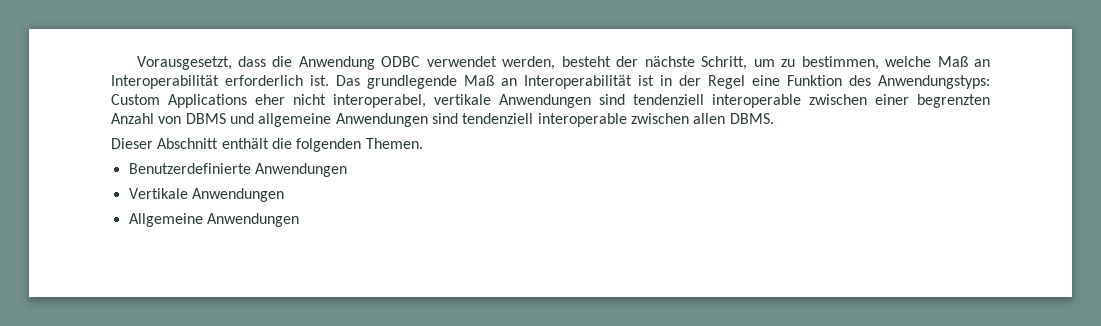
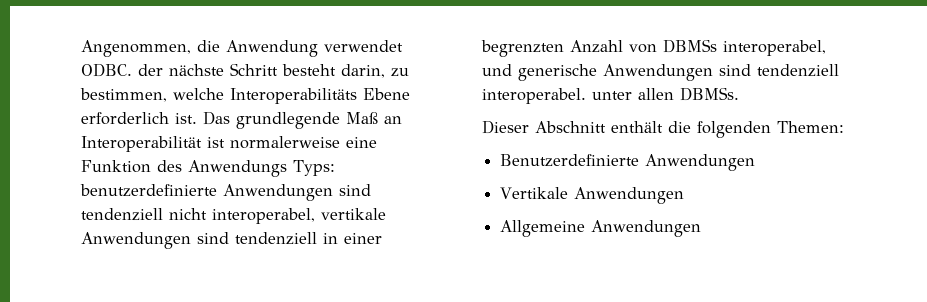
- Vorausgesetzt, dass die Anwendung ODBC verwendet werden, besteht der nächste Schritt, um zu bestimmen, welche Maß an Interoperabilität erforderlich ist.
+ Angenommen, die Anwendung verwendet ODBC. der nächste Schritt besteht darin, zu bestimmen, welche Interoperabilitäts Ebene erforderlich ist.
- Das grundlegende Maß an Interoperabilität ist in der Regel eine Funktion des Anwendungstyps: Custom Applications eher nicht interoperabel, vertikale Anwendungen sind tendenziell interoperable zwischen einer begrenzten Anzahl von DBMS und allgemeine Anwendungen sind tendenziell interoperable zwischen allen DBMS.
+ Das grundlegende Maß an Interoperabilität ist normalerweise eine Funktion des Anwendungs Typs: benutzerdefinierte Anwendungen sind tendenziell nicht interoperabel, vertikale Anwendungen sind tendenziell in einer begrenzten Anzahl von DBMSs interoperabel, und generische Anwendungen sind tendenziell interoperabel. unter allen DBMSs.
- Dieser Abschnitt enthält die folgenden Themen.
+ Dieser Abschnitt enthält die folgenden Themen:

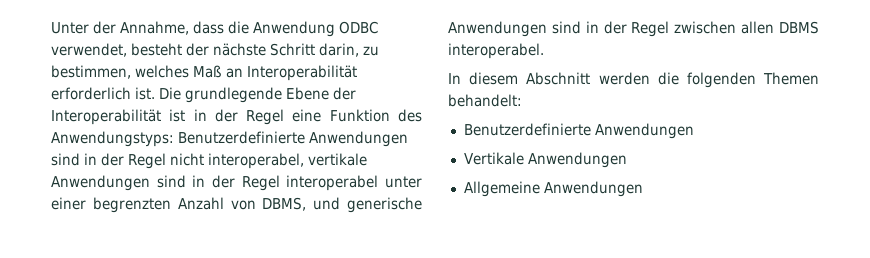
- Angenommen, die Anwendung verwendet ODBC. der nächste Schritt besteht darin, zu bestimmen, welche Interoperabilitäts Ebene erforderlich ist. Das grundlegende Maß an Interoperabilität ist normalerweise eine Funktion des Anwendungs Typs: benutzerdefinierte Anwendungen sind tendenziell nicht interoperabel, vertikale Anwendungen sind tendenziell in einer begrenzten Anzahl von DBMSs interoperabel, und generische Anwendungen sind tendenziell interoperabel. unter allen DBMSs.
- Dieser Abschnitt enthält die folgenden Themen:
+ Unter der Annahme, dass die Anwendung ODBC verwendet, besteht der nächste Schritt darin, zu bestimmen, welches Maß an Interoperabilität erforderlich ist. Die grundlegende Ebene der Interoperabilität ist in der Regel eine Funktion des Anwendungstyps: Benutzerdefinierte Anwendungen sind in der Regel nicht interoperabel, vertikale Anwendungen sind in der Regel interoperabel unter einer begrenzten Anzahl von DBMS, und generische Anwendungen sind in der Regel zwischen allen DBMS interoperabel.
+ In diesem Abschnitt werden die folgenden Themen behandelt:

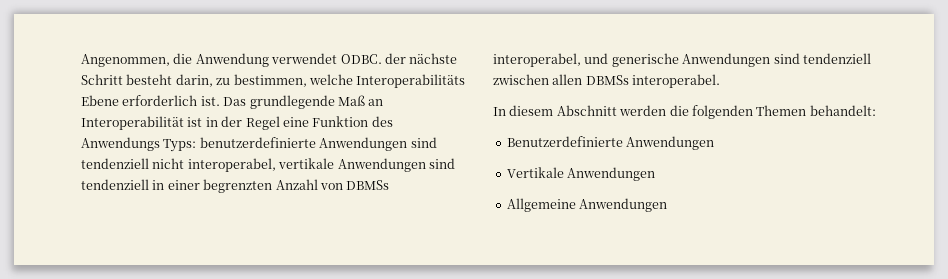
- Unter der Annahme, dass die Anwendung ODBC verwendet, besteht der nächste Schritt darin, zu bestimmen, welches Maß an Interoperabilität erforderlich ist. Die grundlegende Ebene der Interoperabilität ist in der Regel eine Funktion des Anwendungstyps: Benutzerdefinierte Anwendungen sind in der Regel nicht interoperabel, vertikale Anwendungen sind in der Regel interoperabel unter einer begrenzten Anzahl von DBMS, und generische Anwendungen sind in der Regel zwischen allen DBMS interoperabel.
+ Angenommen, die Anwendung verwendet ODBC. der nächste Schritt besteht darin, zu bestimmen, welche Interoperabilitäts Ebene erforderlich ist. Das grundlegende Maß an Interoperabilität ist in der Regel eine Funktion des Anwendungs Typs: benutzerdefinierte Anwendungen sind tendenziell nicht interoperabel, vertikale Anwendungen sind tendenziell in einer begrenzten Anzahl von DBMSs interoperabel, und generische Anwendungen sind tendenziell zwischen allen DBMSs interoperabel.

